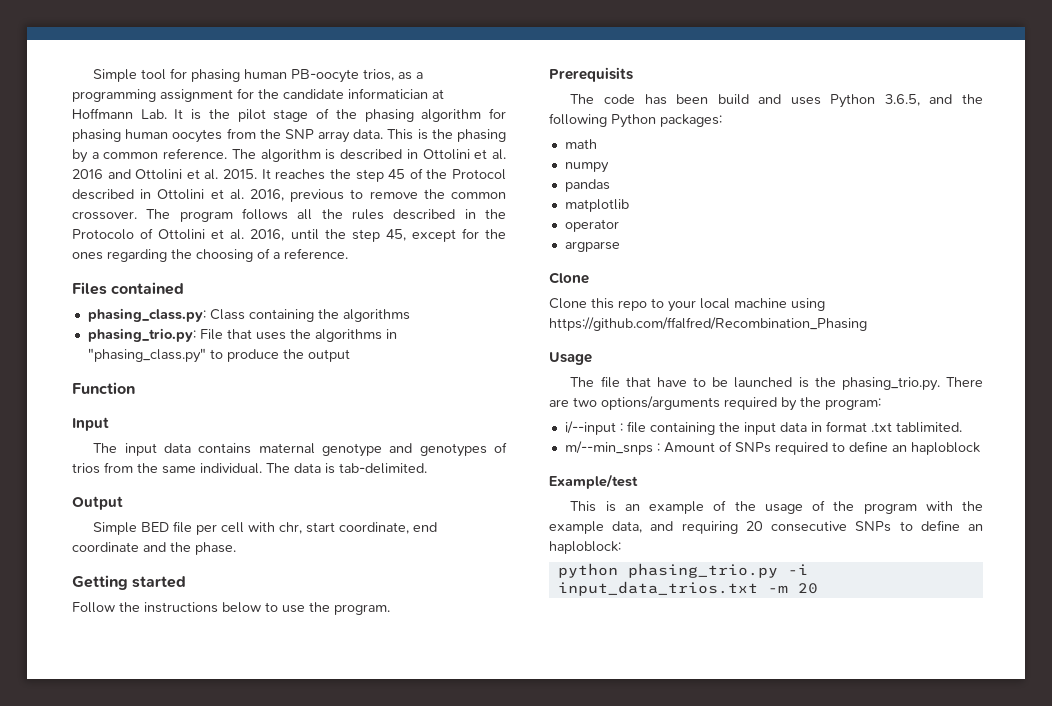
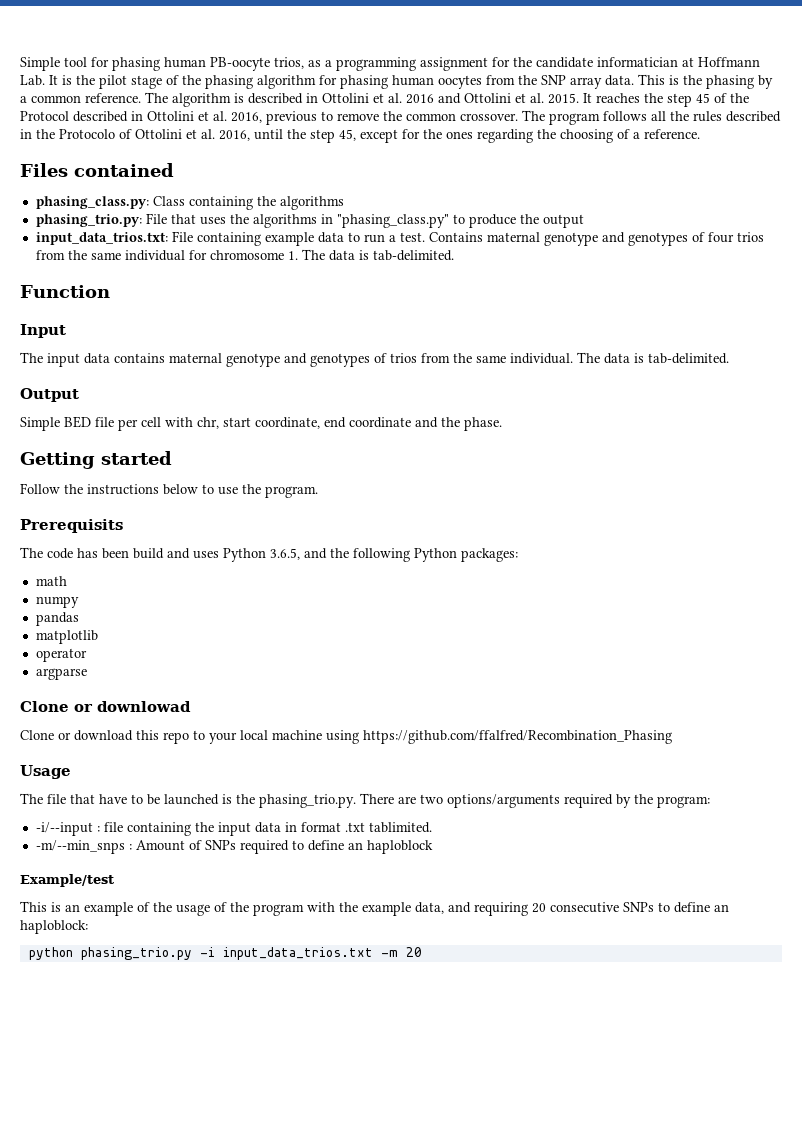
+ input_data_trios.txt: File containing example data to run a test. Contains maternal genotype and genotypes of four trios from the same individual for chromosome 1. The data is tab-delimited.
  argparse
- Clone
- Clone this repo to your local machine using https://github.com/ffalfred/Recombination_Phasing
+ Clone or downlowad
+ Clone or download this repo to your local machine using https://github.com/ffalfred/Recombination_Phasing
- i/--input : file containing the input data in format .txt tablimited.
+ -i/--input : file containing the input data in format .txt tablimited.
- m/--min_snps : Amount of SNPs required to define an haploblock
+ -m/--min_snps : Amount of SNPs required to define an haploblock

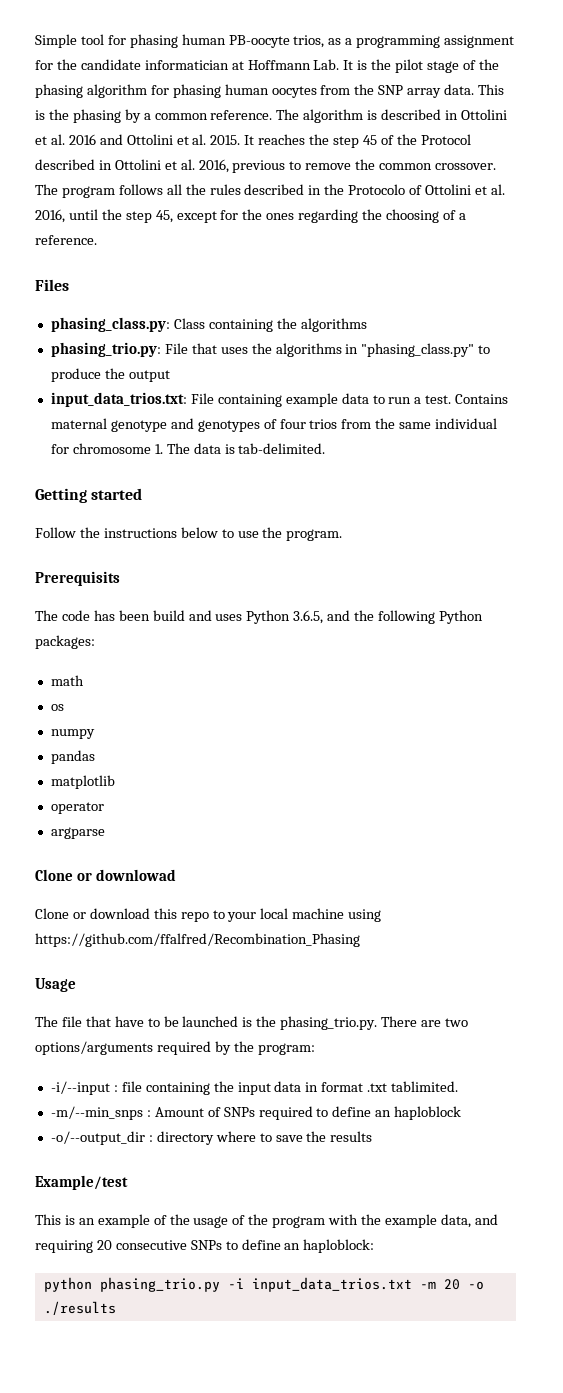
- Files contained
+ Files
- Function
- Input
- The input data contains maternal genotype and genotypes of trios from the same individual. The data is tab-delimited.
- Output
- Simple BED file per cell with chr, start coordinate, end coordinate and the phase.
+ os
+ -o/--output_dir : directory where to save the results
- python phasing_trio.py -i input_data_trios.txt -m 20
+ python phasing_trio.py -i input_data_trios.txt -m 20 -o ./results

